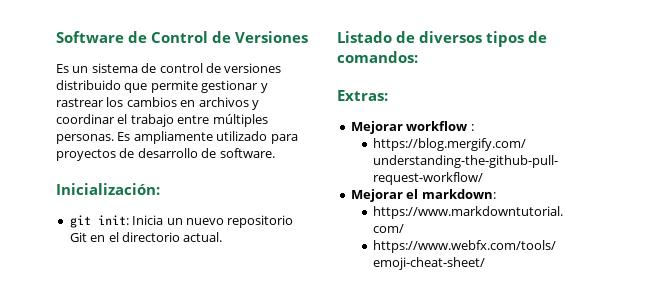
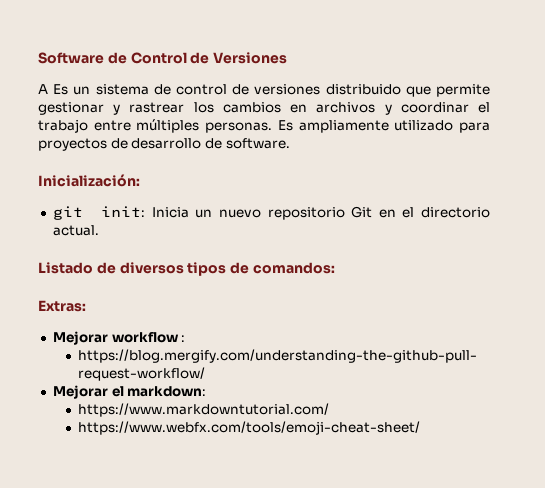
- Es un sistema de control de versiones distribuido que permite gestionar y rastrear los cambios en archivos y coordinar el trabajo entre múltiples personas.
+ A Es un sistema de control de versiones distribuido que permite gestionar y rastrear los cambios en archivos y coordinar el trabajo entre múltiples personas.

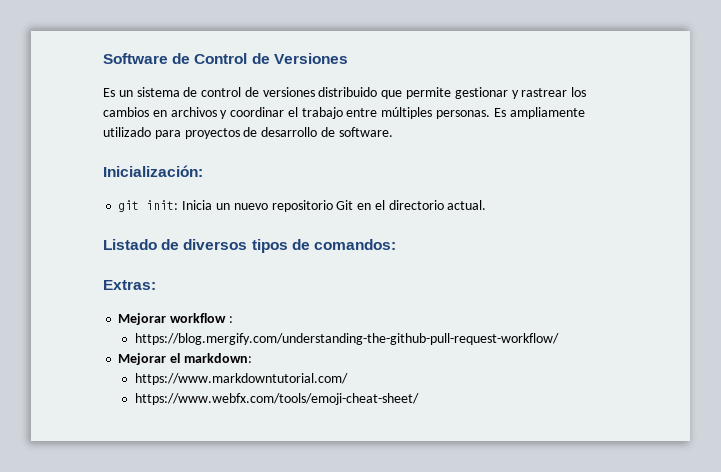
- A Es un sistema de control de versiones distribuido que permite gestionar y rastrear los cambios en archivos y coordinar el trabajo entre múltiples personas.
+ Es un sistema de control de versiones distribuido que permite gestionar y rastrear los cambios en archivos y coordinar el trabajo entre múltiples personas.

